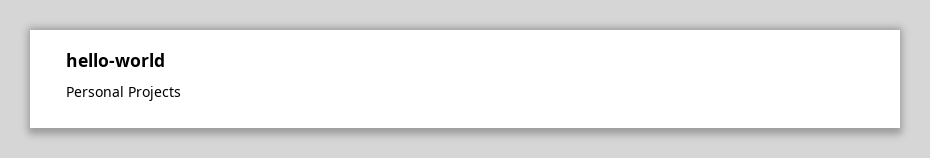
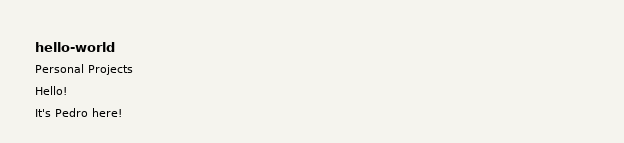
+ Hello!
+ It's Pedro here!

